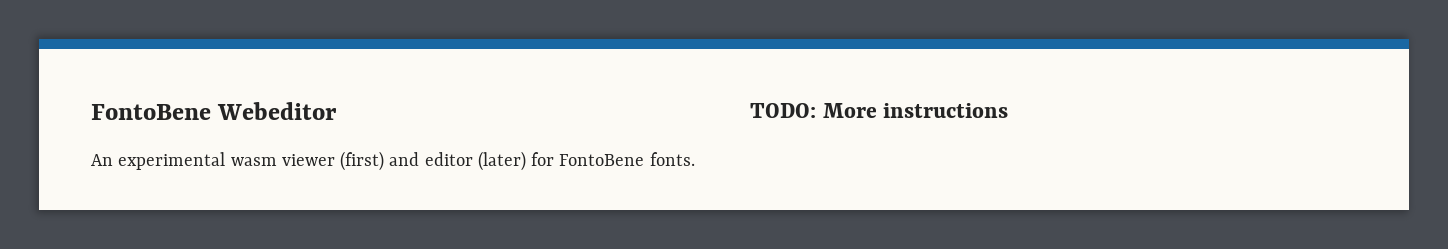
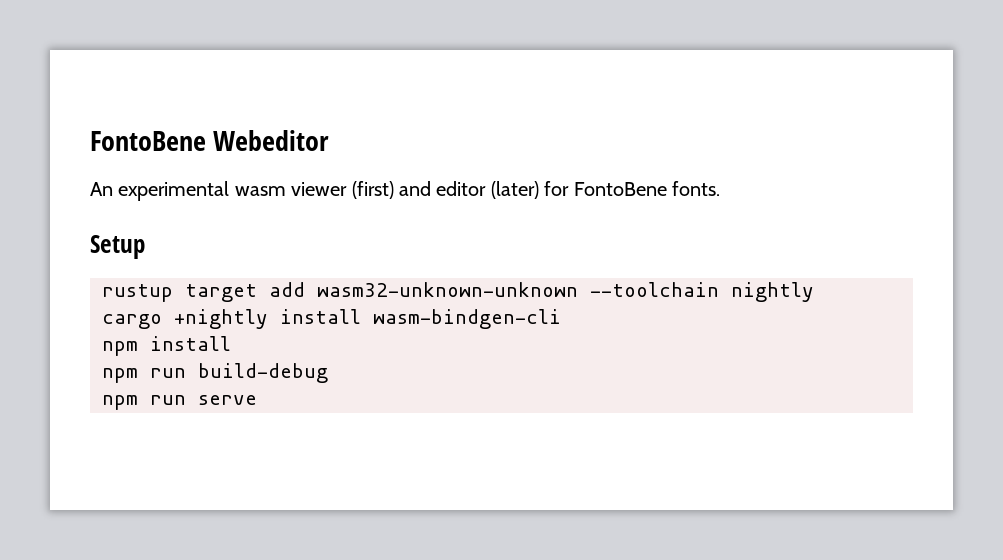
- TODO: More instructions
+ Setup
+ rustup target add wasm32-unknown-unknown --toolchain nightly
+ cargo +nightly install wasm-bindgen-cli
+ npm install
+ npm run build-debug
+ npm run serve

